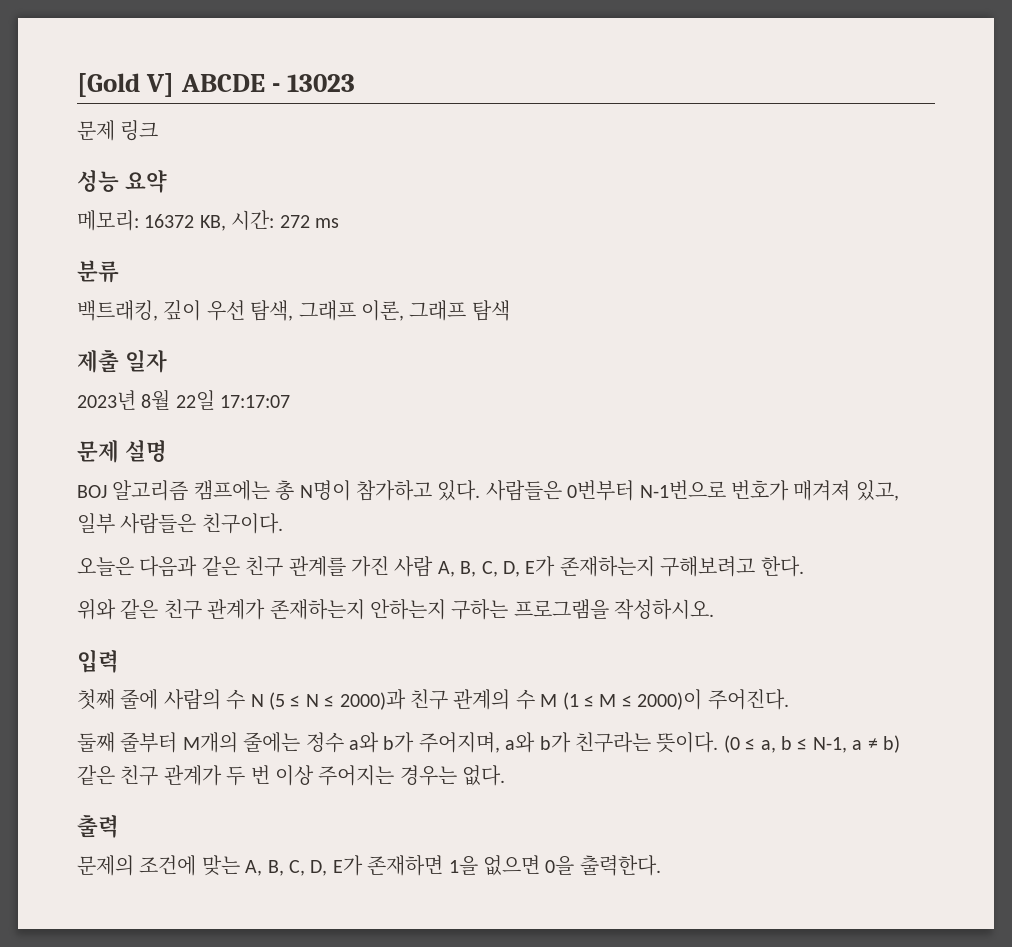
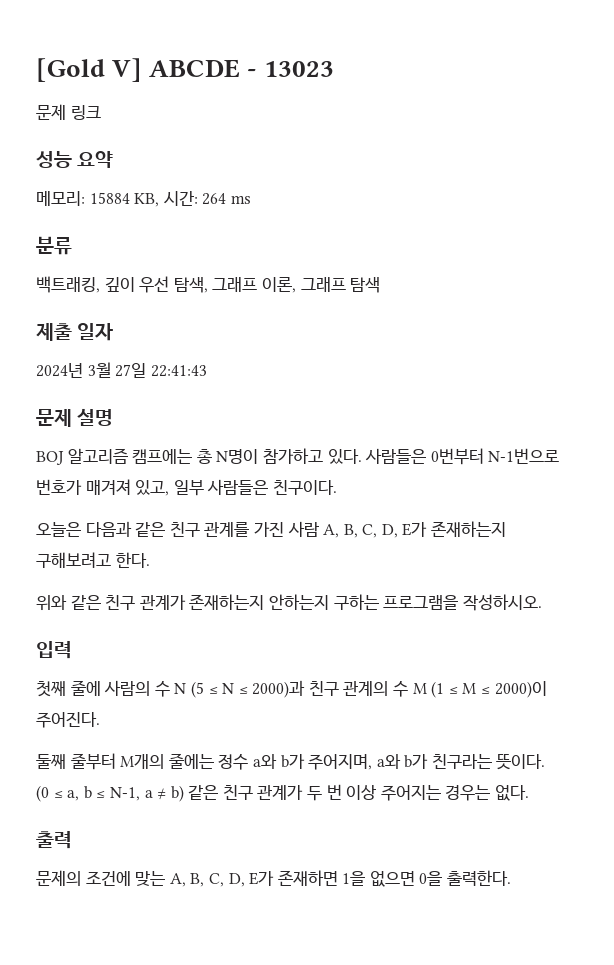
- 메모리: 16372 KB, 시간: 272 ms
+ 메모리: 15884 KB, 시간: 264 ms
- 2023년 8월 22일 17:17:07
+ 2024년 3월 27일 22:41:43

